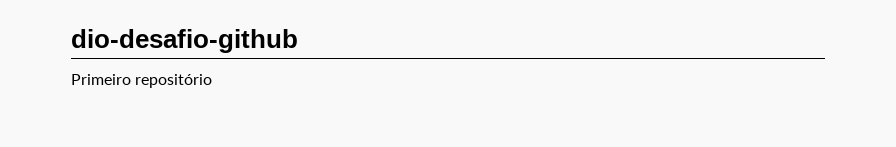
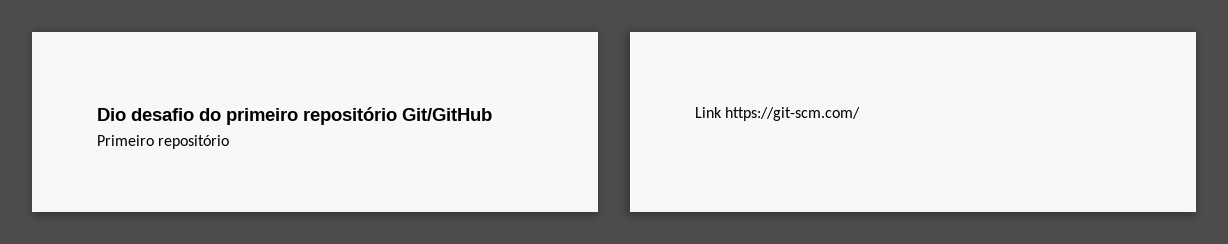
- dio-desafio-github
+ Dio desafio do primeiro repositório Git/GitHub
+ Link https://git-scm.com/

